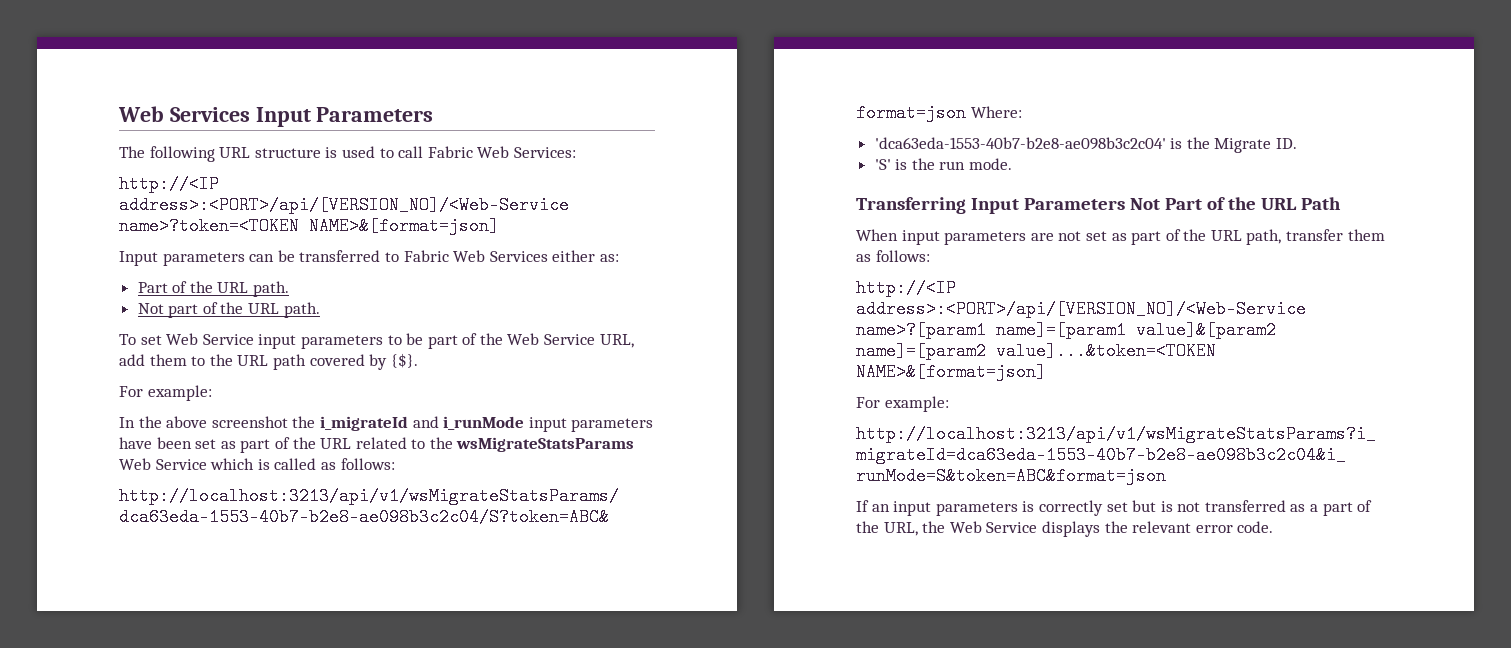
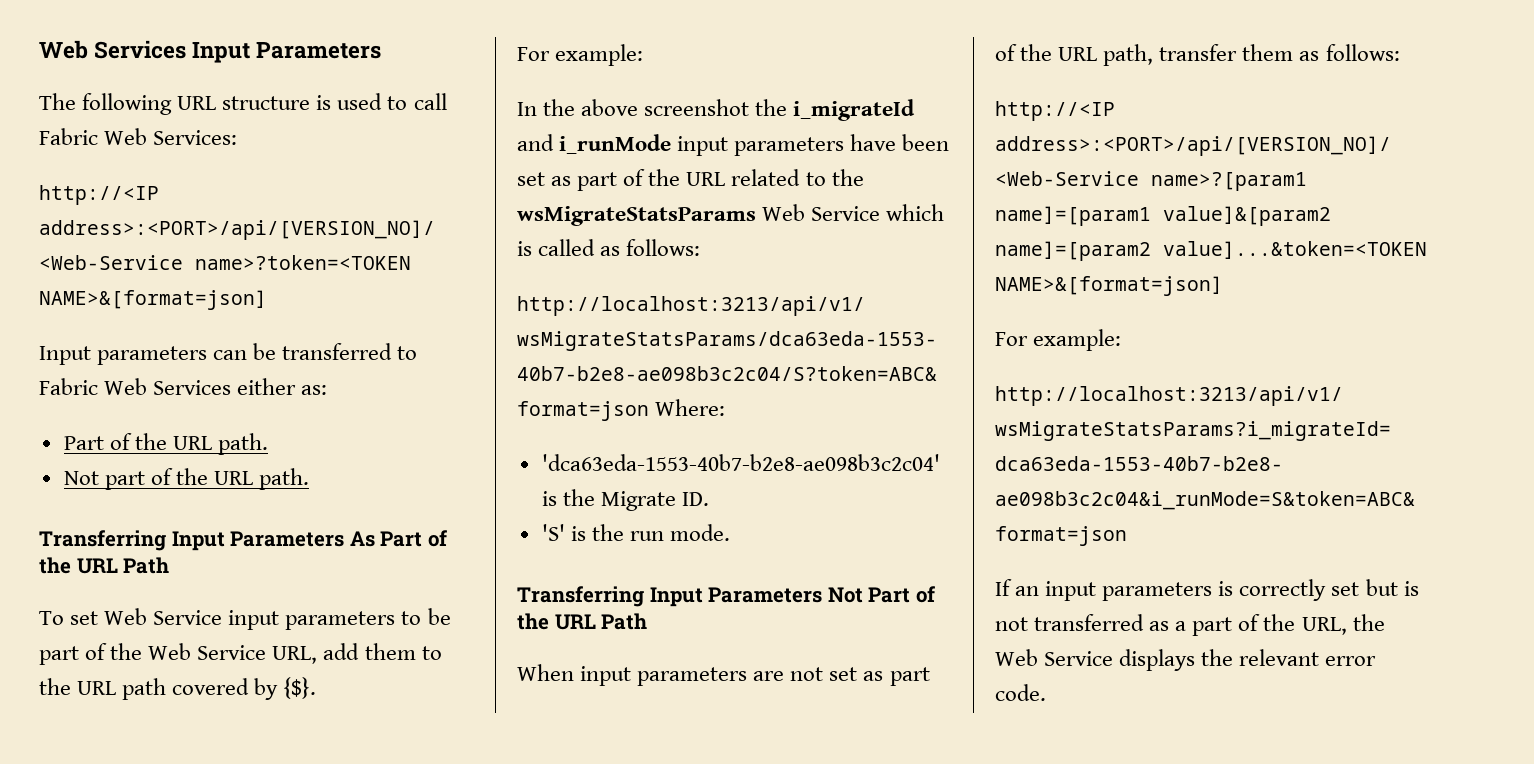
+ Transferring Input Parameters As Part of the URL Path

